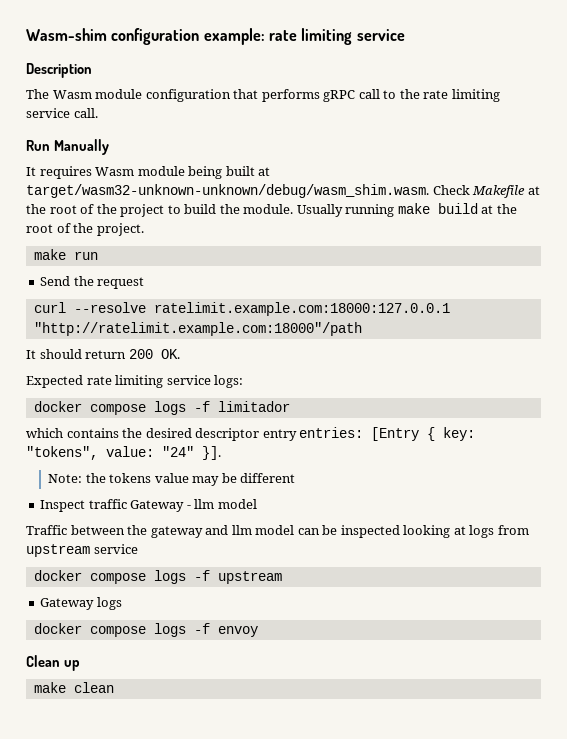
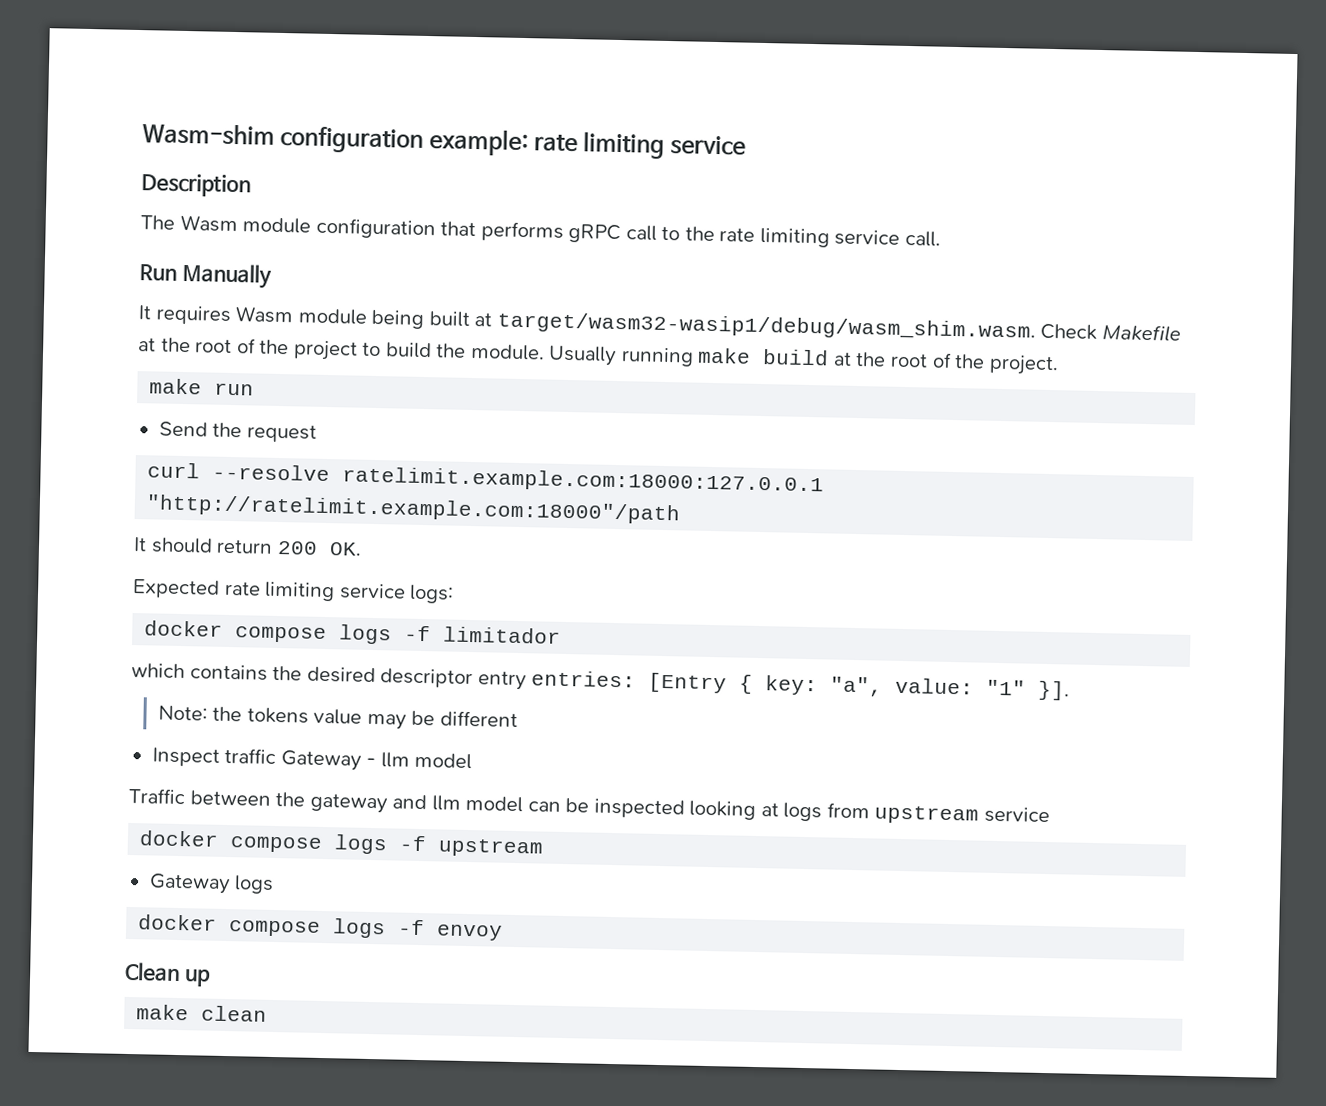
- It requires Wasm module being built at target/wasm32-unknown-unknown/debug/wasm_shim.wasm. Check Makefile at the root of the project to build the module.
+ It requires Wasm module being built at target/wasm32-wasip1/debug/wasm_shim.wasm. Check Makefile at the root of the project to build the module.
- which contains the desired descriptor entry entries: [Entry { key: "tokens", value: "24" }].
+ which contains the desired descriptor entry entries: [Entry { key: "a", value: "1" }].

